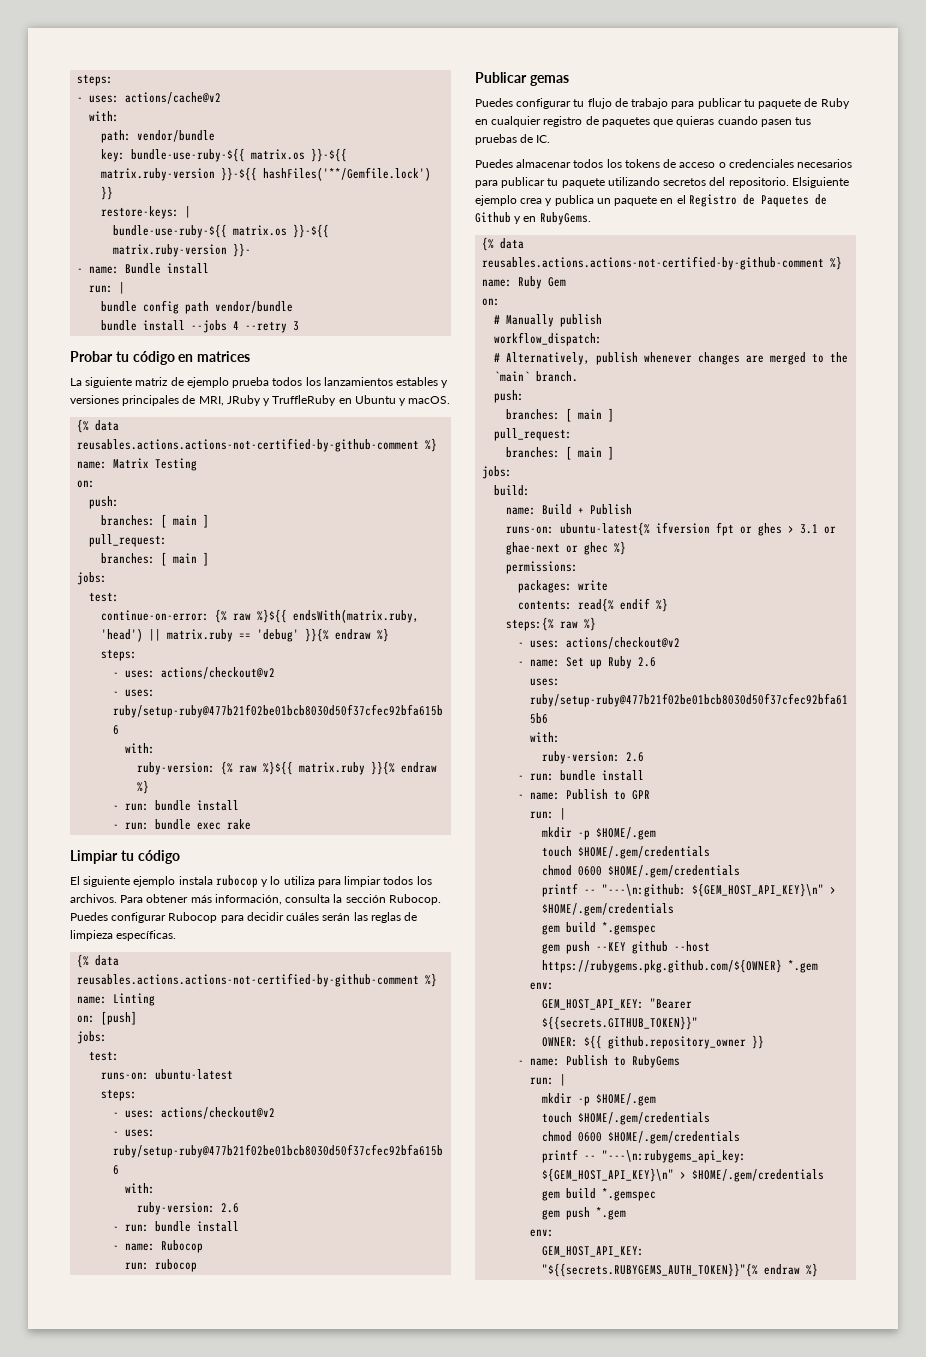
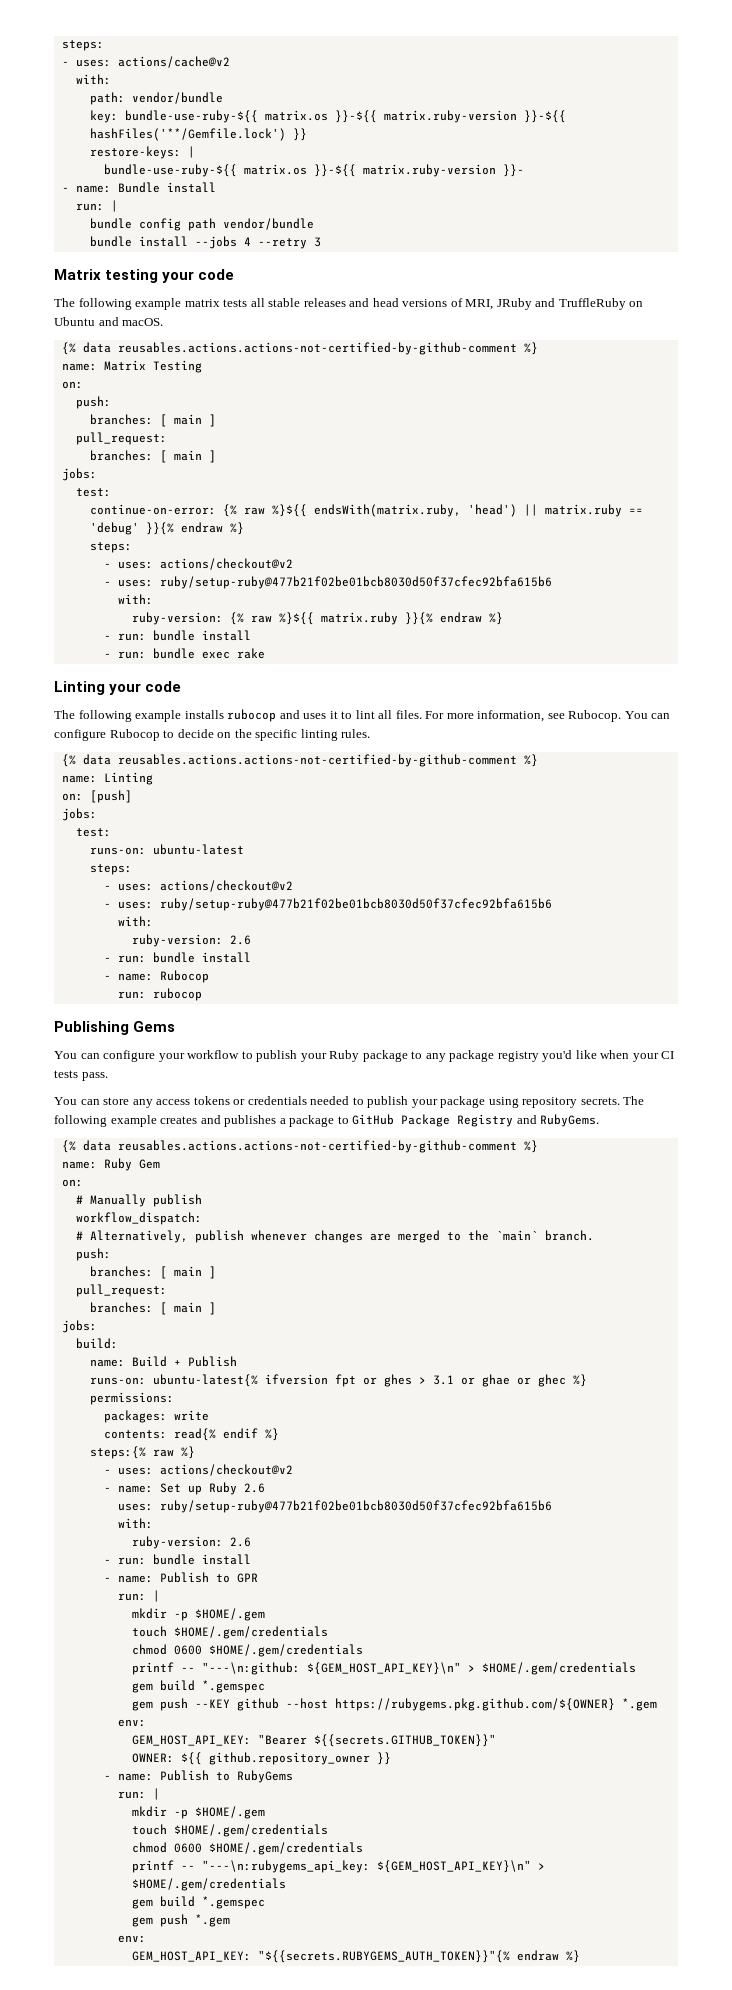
- Probar tu código en matrices
- La siguiente matriz de ejemplo prueba todos los lanzamientos estables y versiones principales de MRI, JRuby y TruffleRuby en Ubuntu y macOS.
+ Matrix testing your code
+ The following example matrix tests all stable releases and head versions of MRI, JRuby and TruffleRuby on Ubuntu and macOS.
- Limpiar tu código
- El siguiente ejemplo instala rubocop y lo utiliza para limpiar todos los archivos. Para obtener más información, consulta la sección Rubocop. Puedes configurar Rubocop para decidir cuáles serán las reglas de limpieza específicas.
+ Linting your code
+ The following example installs rubocop and uses it to lint all files. For more information, see Rubocop. You can configure Rubocop to decide on the specific linting rules.
- Publicar gemas
- Puedes configurar tu flujo de trabajo para publicar tu paquete de Ruby en cualquier registro de paquetes que quieras cuando pasen tus pruebas de IC.
- Puedes almacenar todos los tokens de acceso o credenciales necesarios para publicar tu paquete utilizando secretos del repositorio. Elsiguiente ejemplo crea y publica un paquete en el Registro de Paquetes de Github y en RubyGems.
+ Publishing Gems
+ You can configure your workflow to publish your Ruby package to any package registry you'd like when your CI tests pass.
+ You can store any access tokens or credentials needed to publish your package using repository secrets. The following example creates and publishes a package to GitHub Package Registry and RubyGems.
- runs-on: ubuntu-latest{% ifversion fpt or ghes > 3.1 or ghae-next or ghec %}
+ runs-on: ubuntu-latest{% ifversion fpt or ghes > 3.1 or ghae or ghec %}

